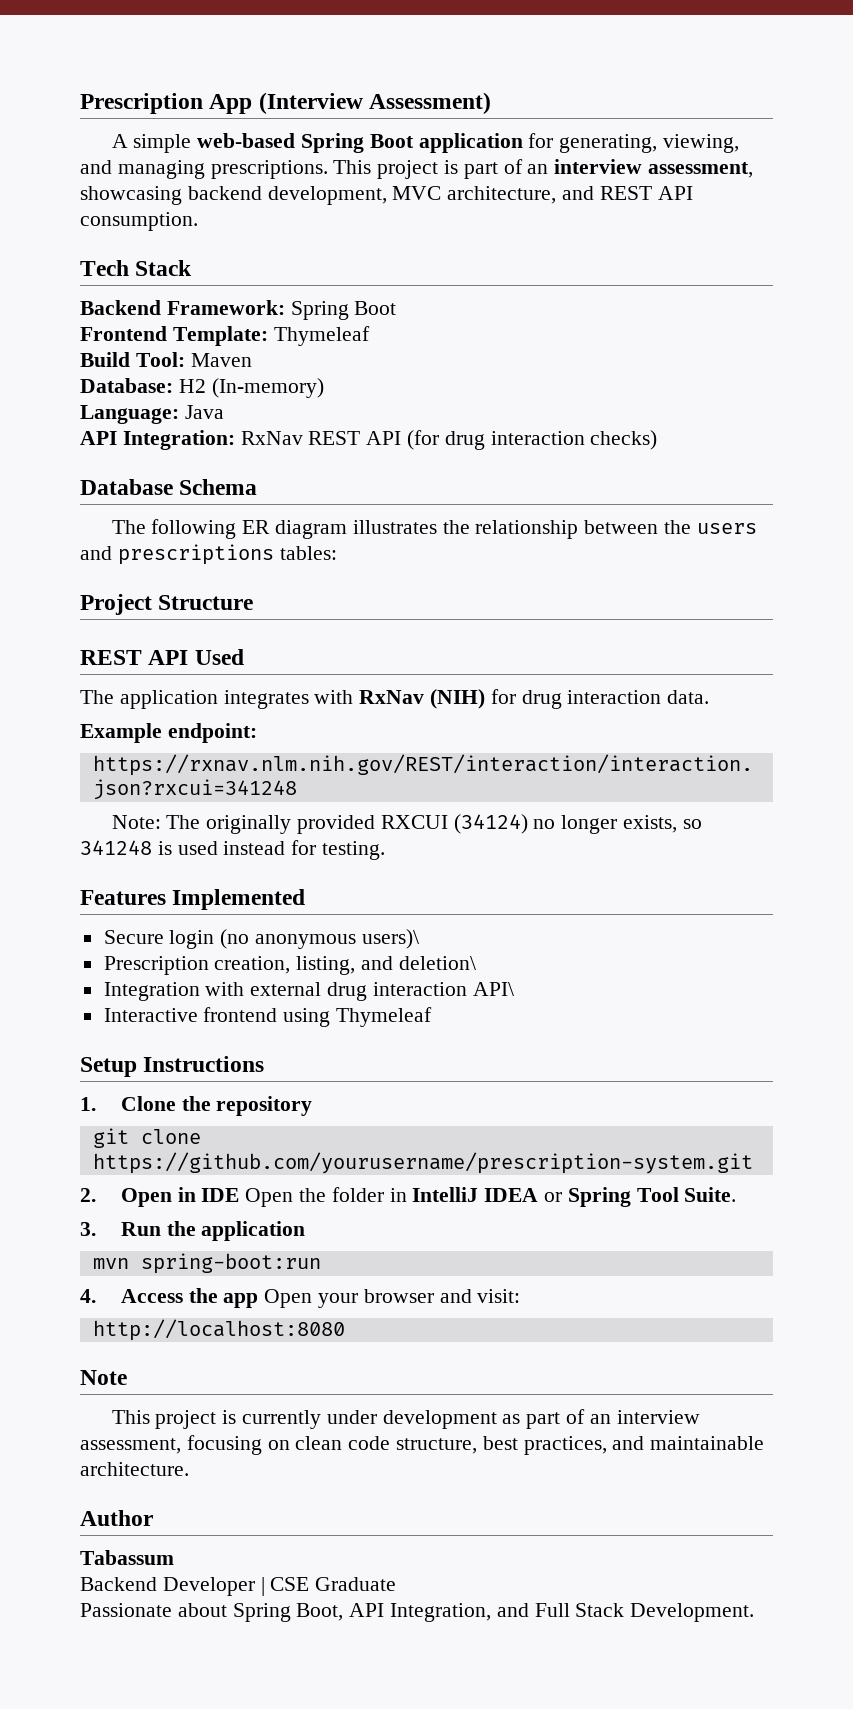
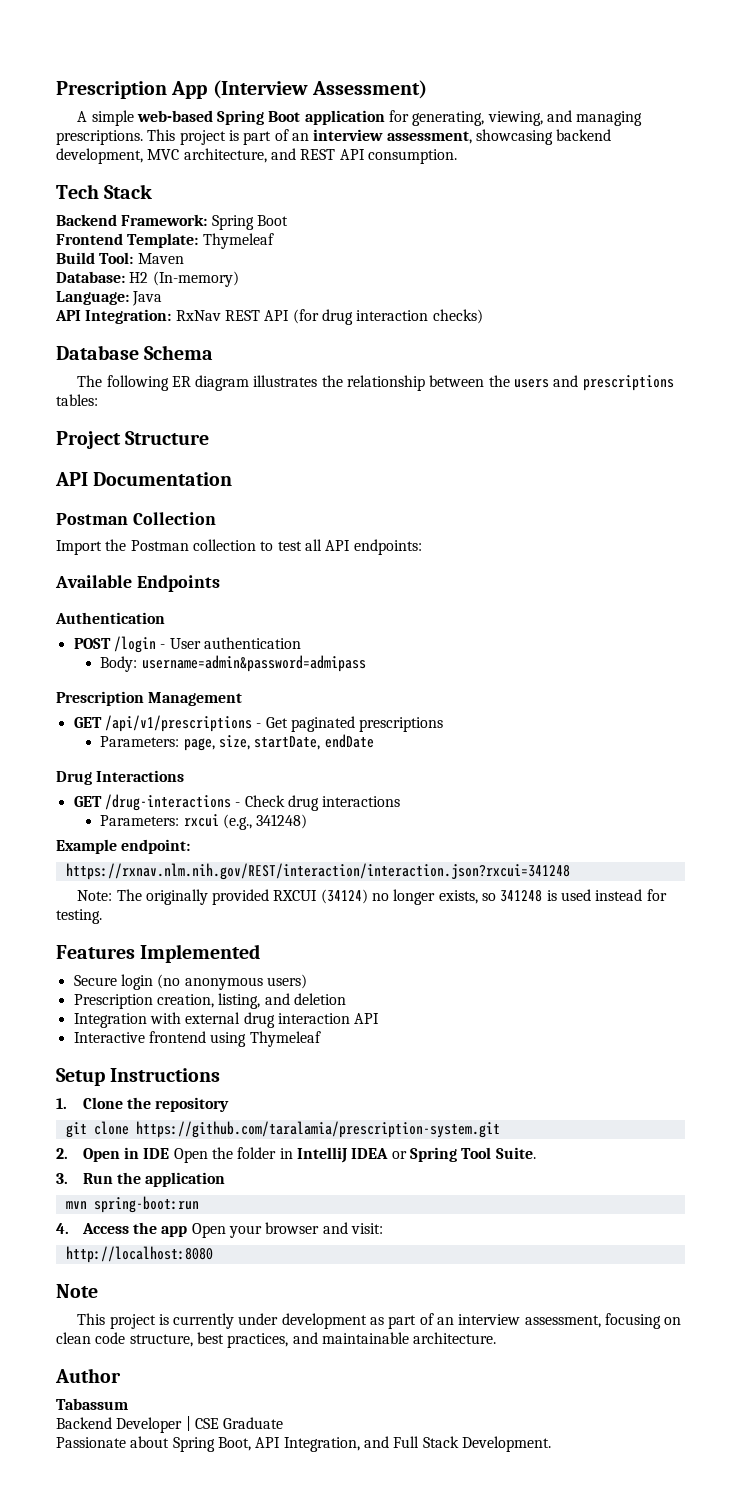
- REST API Used
- The application integrates with RxNav (NIH) for drug interaction data.
+ API Documentation
+ Postman Collection
+ Import the Postman collection to test all API endpoints:
+ Available Endpoints
+ Authentication
+ POST /login - User authentication
+ Body: username=admin&password=admipass
+ Prescription Management
+ GET /api/v1/prescriptions - Get paginated prescriptions
+ Parameters: page, size, startDate, endDate
+ Drug Interactions
+ GET /drug-interactions - Check drug interactions
+ Parameters: rxcui (e.g., 341248)
- Secure login (no anonymous users)\
+ Secure login (no anonymous users)
- Prescription creation, listing, and deletion\
+ Prescription creation, listing, and deletion
- Integration with external drug interaction API\
+ Integration with external drug interaction API
- git clone https://github.com/yourusername/prescription-system.git
+ git clone https://github.com/taralamia/prescription-system.git

